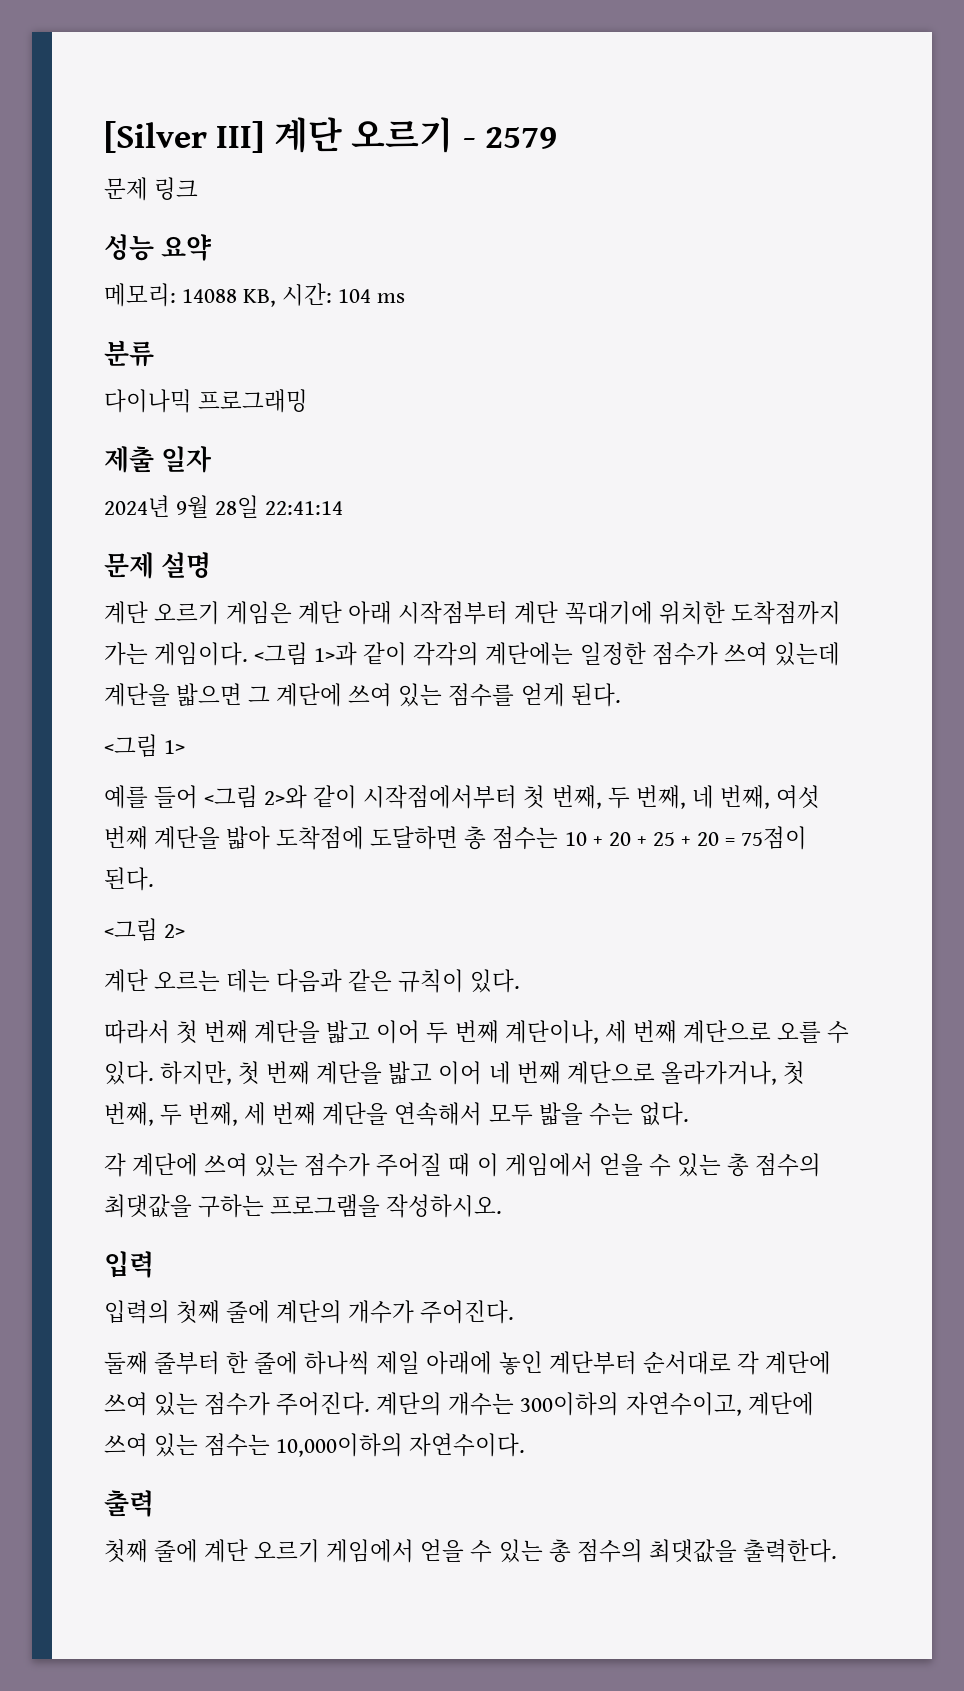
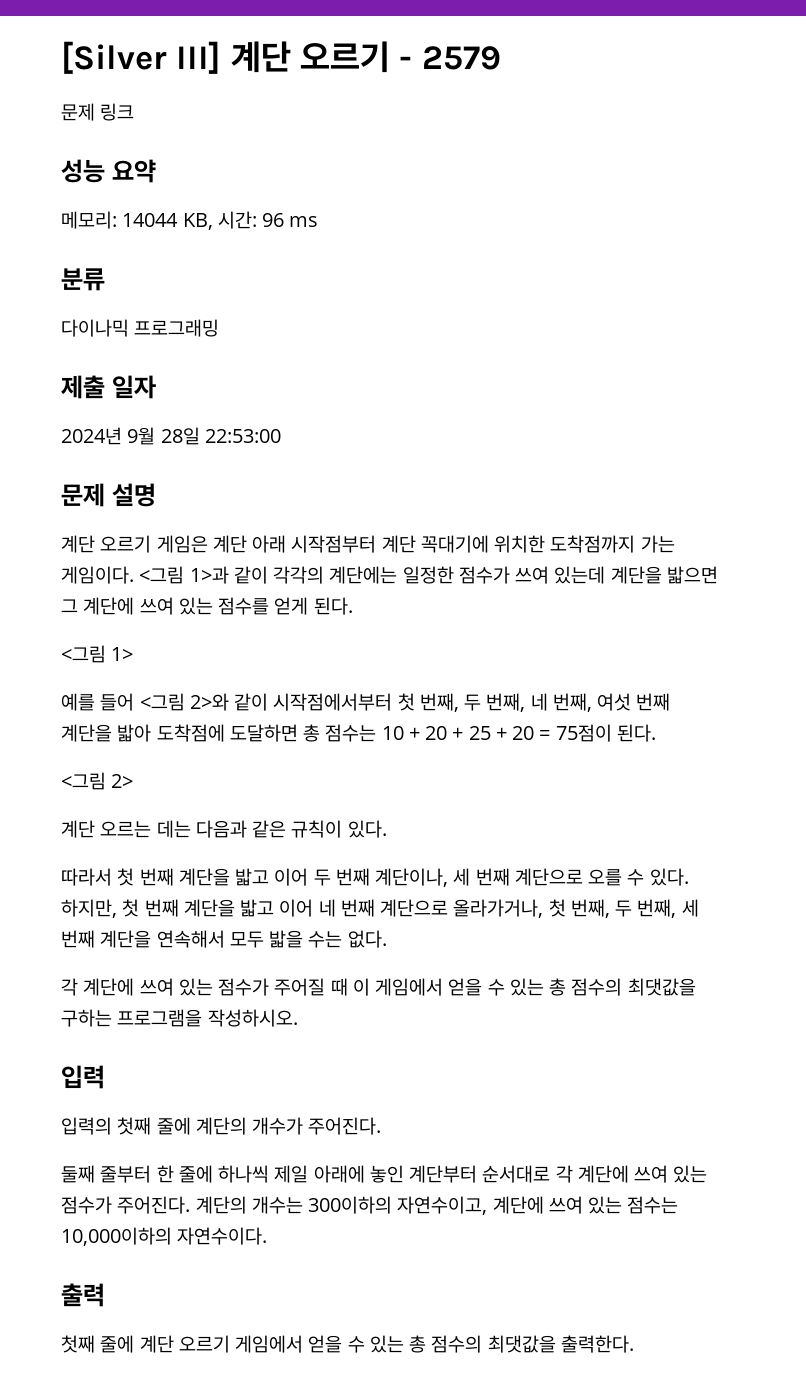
- 메모리: 14088 KB, 시간: 104 ms
+ 메모리: 14044 KB, 시간: 96 ms
- 2024년 9월 28일 22:41:14
+ 2024년 9월 28일 22:53:00

